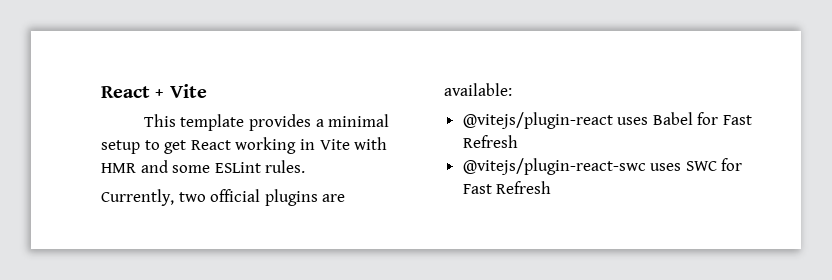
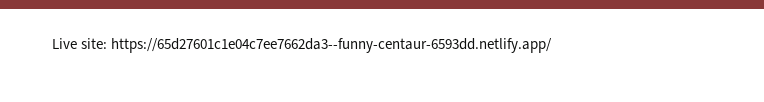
- React + Vite
- This template provides a minimal setup to get React working in Vite with HMR and some ESLint rules.
- Currently, two official plugins are available:
- @vitejs/plugin-react uses Babel for Fast Refresh
- @vitejs/plugin-react-swc uses SWC for Fast Refresh
+ Live site: https://65d27601c1e04c7ee7662da3--funny-centaur-6593dd.netlify.app/

